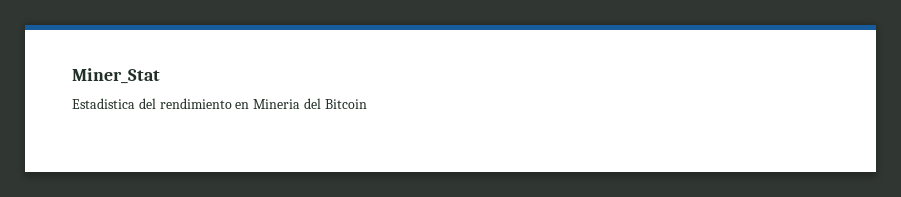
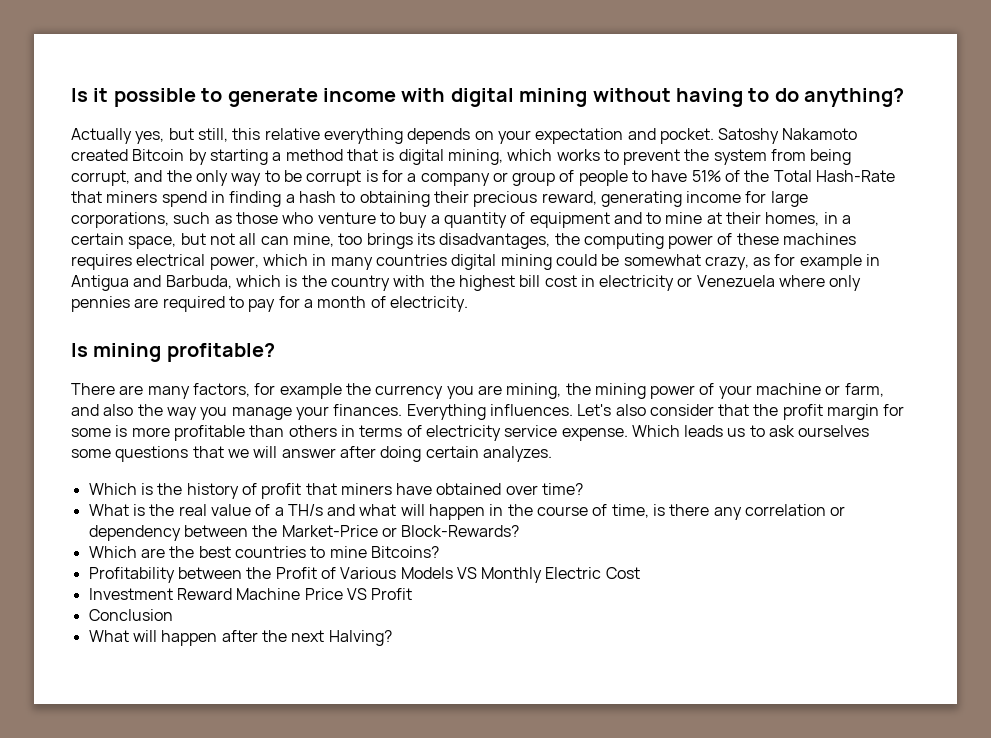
- Miner_Stat
- Estadistica del rendimiento en Mineria del Bitcoin
+ Is it possible to generate income with digital mining without having to do anything?
+ Actually yes, but still, this relative everything depends on your expectation and pocket. Satoshy Nakamoto created Bitcoin by starting a method that is digital mining, which works to prevent the system from being corrupt, and the only way to be corrupt is for a company or group of people to have 51% of the Total Hash-Rate that miners spend in finding a hash to obtaining their precious reward, generating income for large corporations, such as those who venture to buy a quantity of equipment and to mine at their homes, in a certain space, but not all can mine, too brings its disadvantages, the computing power of these machines requires electrical power, which in many countries digital mining could be somewhat crazy, as for example in Antigua and Barbuda, which is the country with the highest bill cost in electricity or Venezuela where only pennies are required to pay for a month of electricity.
+ Is mining profitable?
+ There are many factors, for example the currency you are mining, the mining power of your machine or farm, and also the way you manage your finances. Everything influences. Let's also consider that the profit margin for some is more profitable than others in terms of electricity service expense. Which leads us to ask ourselves some questions that we will answer after doing certain analyzes.
+ Which is the history of profit that miners have obtained over time?
+ What is the real value of a TH/s and what will happen in the course of time, is there any correlation or dependency between the Market-Price or Block-Rewards?
+ Which are the best countries to mine Bitcoins?
+ Profitability between the Profit of Various Models VS Monthly Electric Cost
+ Investment Reward Machine Price VS Profit
+ Conclusion
+ What will happen after the next Halving?

